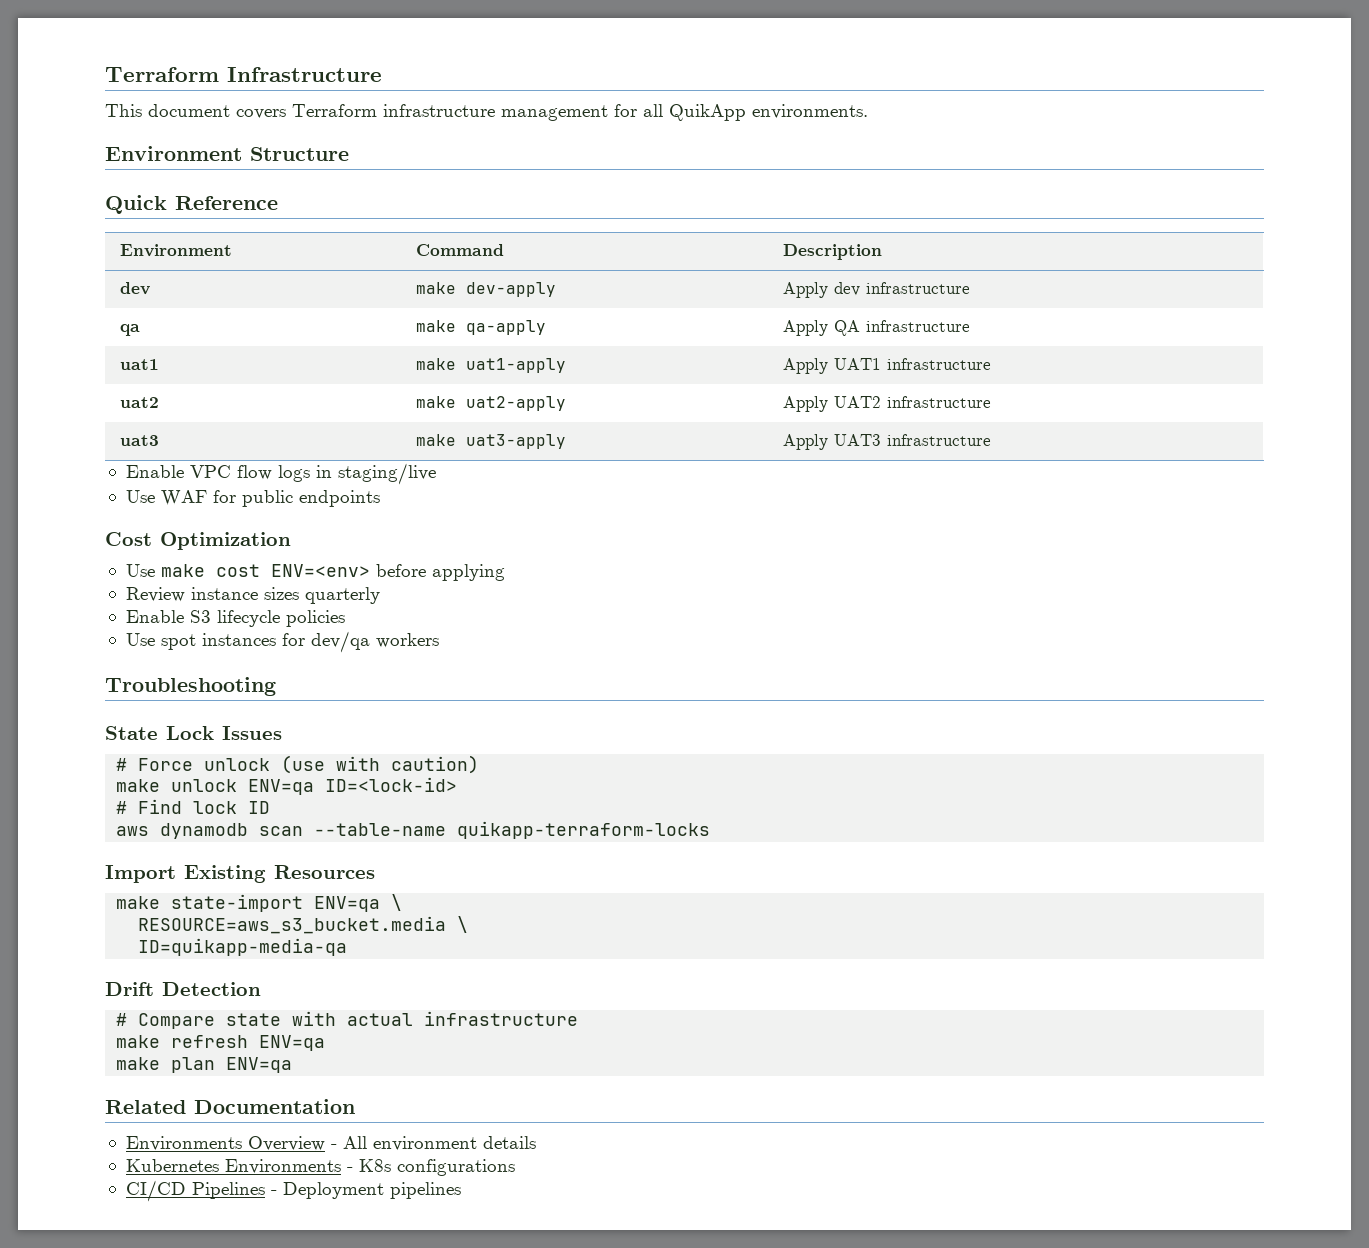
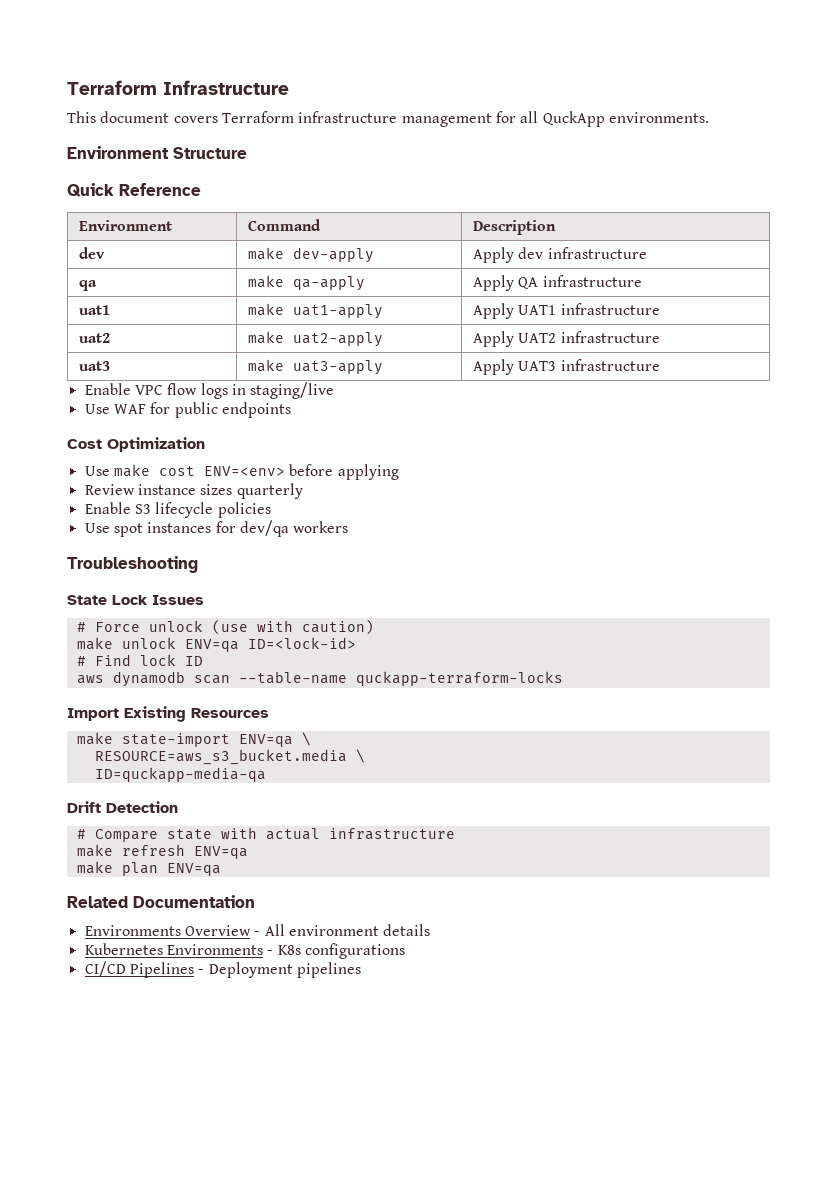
- This document covers Terraform infrastructure management for all QuikApp environments.
+ This document covers Terraform infrastructure management for all QuckApp environments.
- aws dynamodb scan --table-name quikapp-terraform-locks
+ aws dynamodb scan --table-name quckapp-terraform-locks
- ID=quikapp-media-qa
+ ID=quckapp-media-qa

